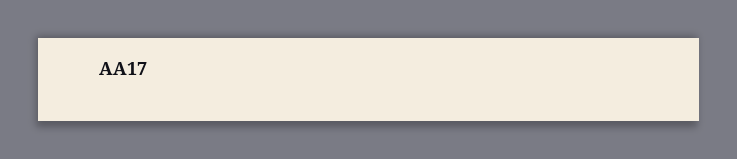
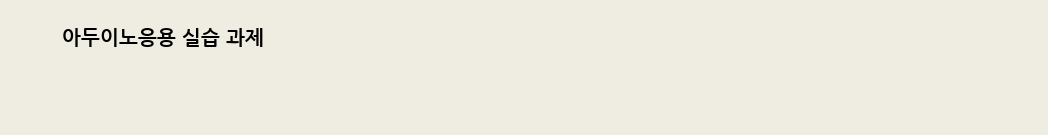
- AA17
+ 아두이노응용 실습 과제

